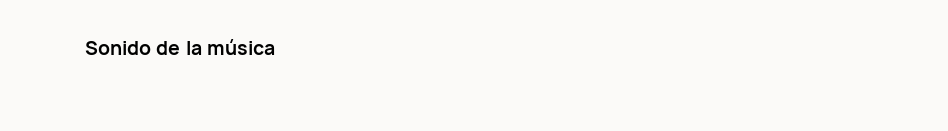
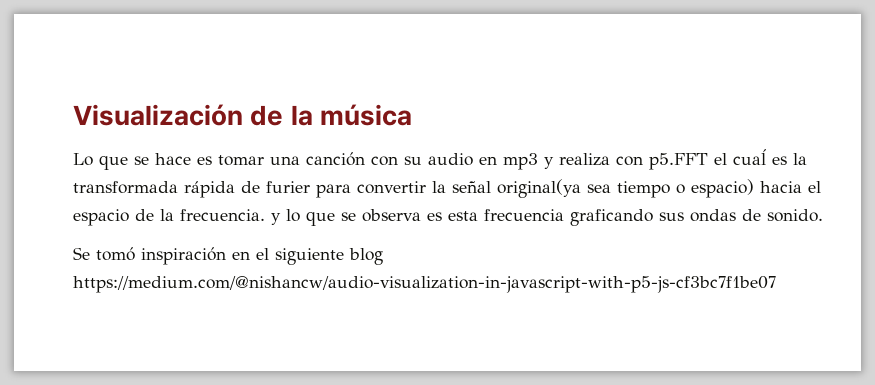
- Sonido de la música
+ Visualización de la música
+ Lo que se hace es tomar una canción con su audio en mp3 y realiza con p5.FFT el cuaĺ es la transformada rápida de furier para convertir la señal original(ya sea tiempo o espacio) hacia el espacio de la frecuencia. y lo que se observa es esta frecuencia graficando sus ondas de sonido.
+ Se tomó inspiración en el siguiente blog https://medium.com/@nishancw/audio-visualization-in-javascript-with-p5-js-cf3bc7f1be07

